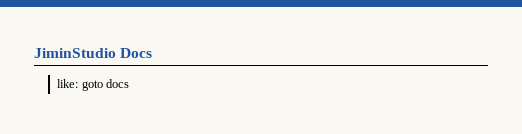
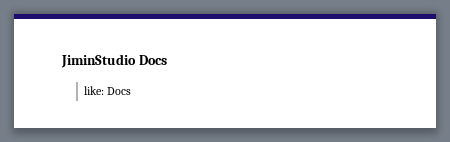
- like: goto docs
+ like: Docs

